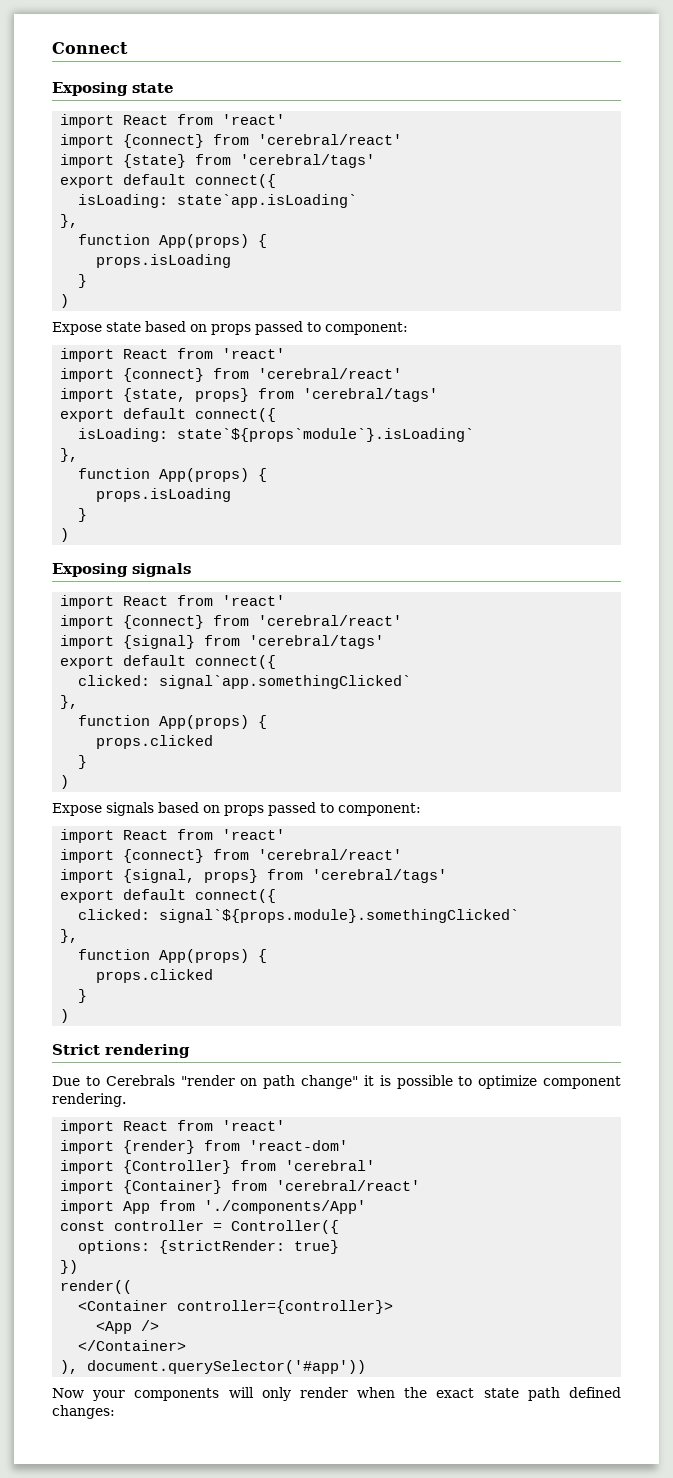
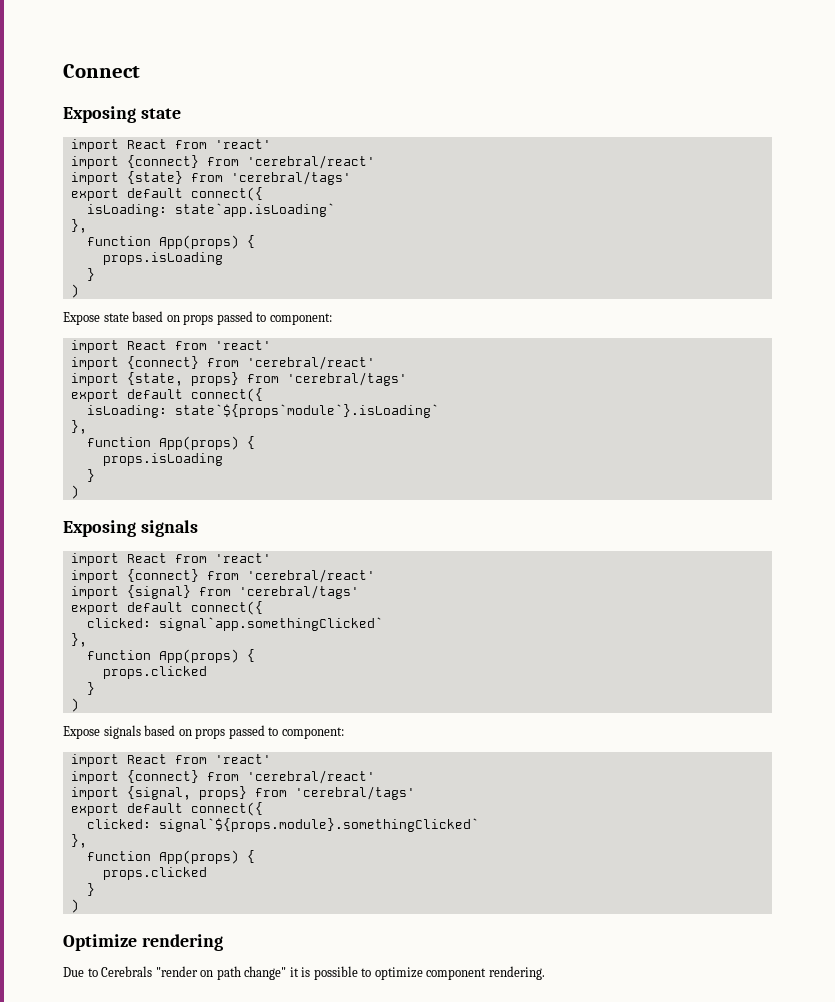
- Strict rendering
+ Optimize rendering
  Due to Cerebrals "render on path change" it is possible to optimize component rendering.
- import React from 'react'
- import {render} from 'react-dom'
- import {Controller} from 'cerebral'
- import {Container} from 'cerebral/react'
- import App from './components/App'
- const controller = Controller({
- options: {strictRender: true}
- })
- render((
- <Container controller={controller}>
- <App />
- </Container>
- ), document.querySelector('#app'))
- Now your components will only render when the exact state path defined changes:

